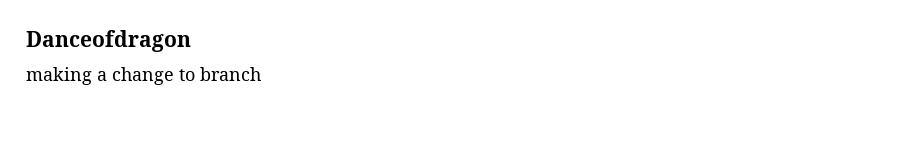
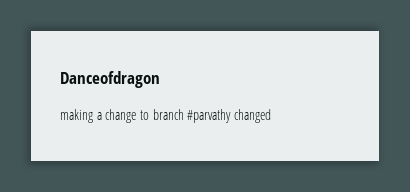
- making a change to branch
+ making a change to branch #parvathy changed

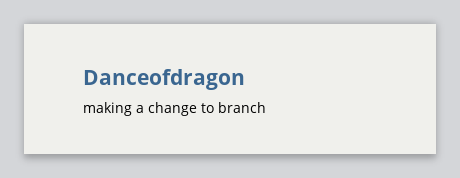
- making a change to branch #parvathy changed
+ making a change to branch

